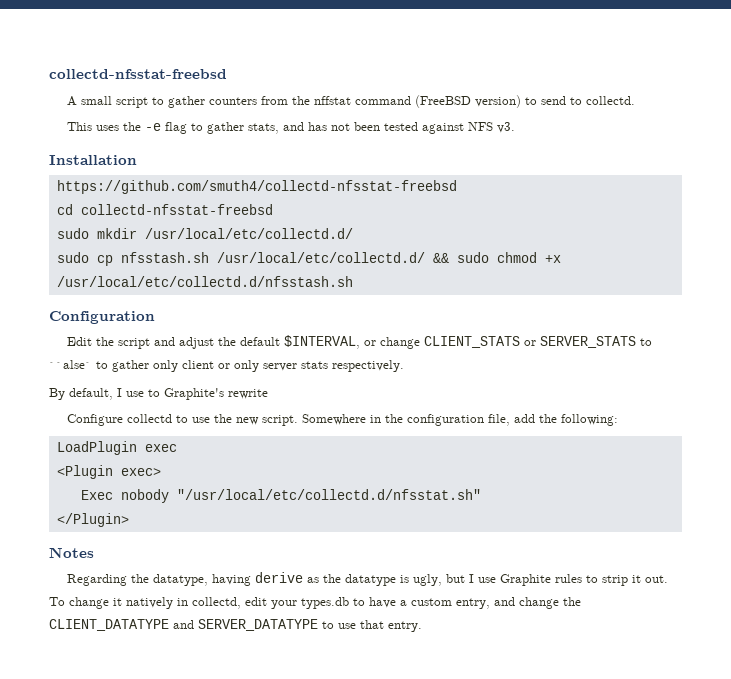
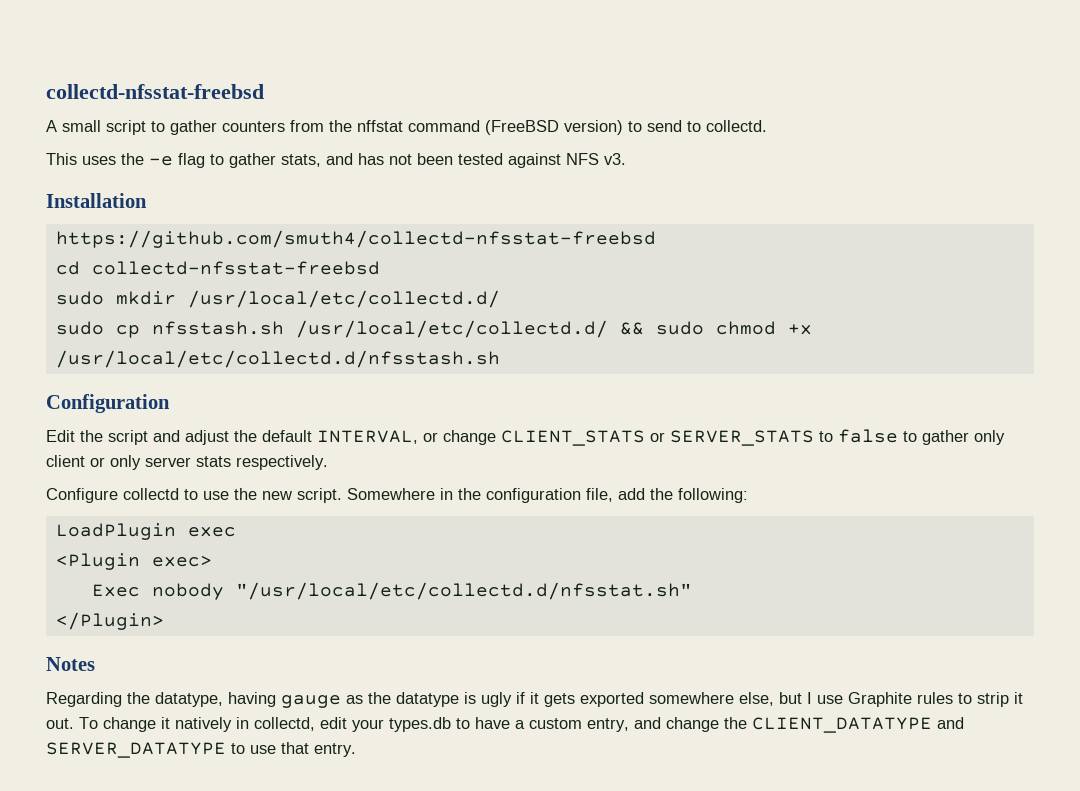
- Edit the script and adjust the default $INTERVAL, or change CLIENT_STATS or SERVER_STATS to ``alse` to gather only client or only server stats respectively.
+ Edit the script and adjust the default INTERVAL, or change CLIENT_STATS or SERVER_STATS to false to gather only client or only server stats respectively.
- By default, I use to Graphite's rewrite
- Regarding the datatype, having derive as the datatype is ugly, but I use Graphite rules to strip it out.
+ Regarding the datatype, having gauge as the datatype is ugly if it gets exported somewhere else, but I use Graphite rules to strip it out.

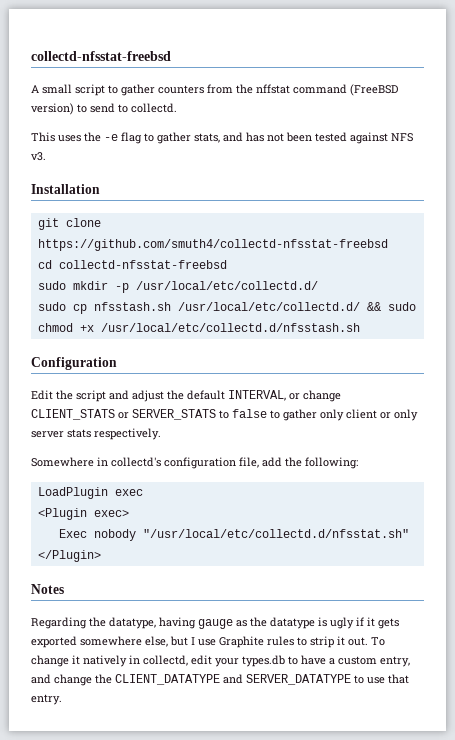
- https://github.com/smuth4/collectd-nfsstat-freebsd
+ git clone https://github.com/smuth4/collectd-nfsstat-freebsd
- sudo mkdir /usr/local/etc/collectd.d/
+ sudo mkdir -p /usr/local/etc/collectd.d/
- Configure collectd to use the new script. Somewhere in the configuration file, add the following:
+ Somewhere in collectd's configuration file, add the following:

